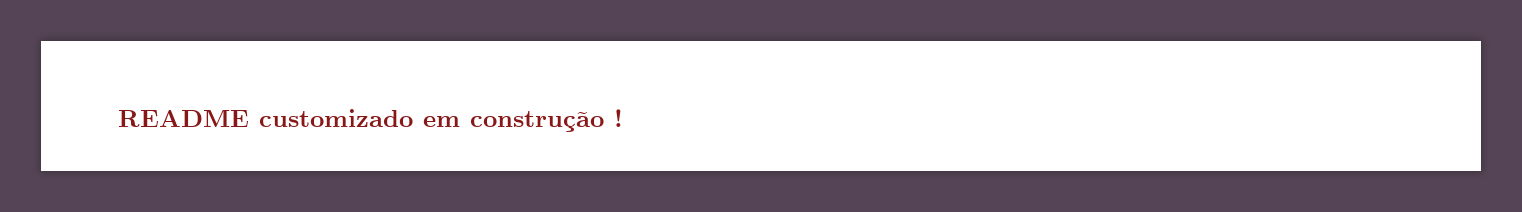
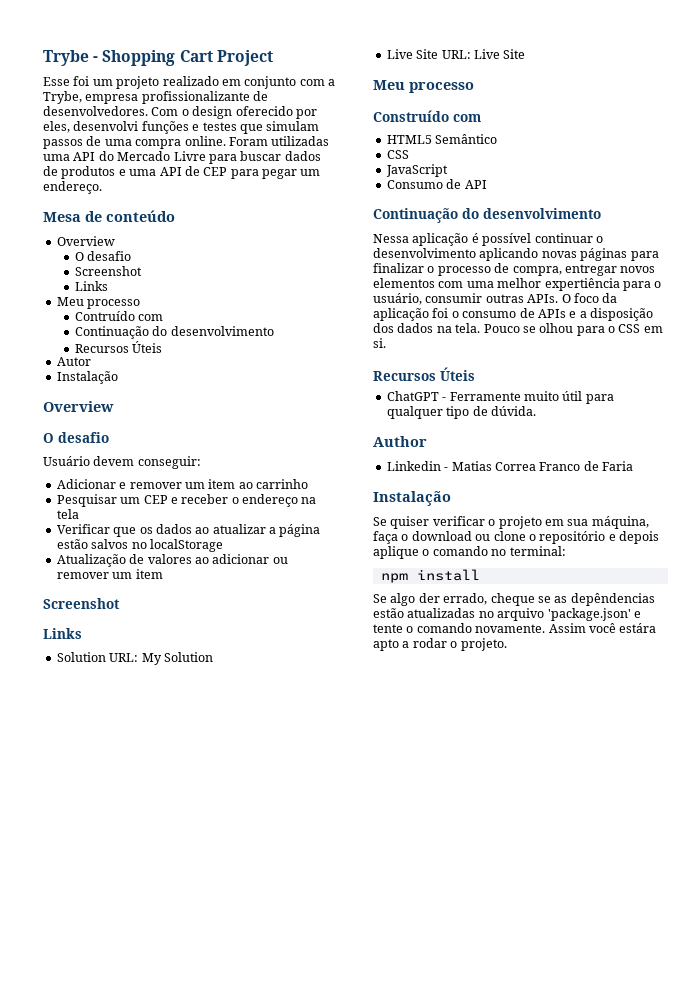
- README customizado em construção !
+ Trybe - Shopping Cart Project
+ Esse foi um projeto realizado em conjunto com a Trybe, empresa profissionalizante de desenvolvedores. Com o design oferecido por eles, desenvolvi funções e testes que simulam passos de uma compra online. Foram utilizadas uma API do Mercado Livre para buscar dados de produtos e uma API de CEP para pegar um endereço.
+ Mesa de conteúdo
+ Overview
+ O desafio
+ Screenshot
+ Links
+ Meu processo
+ Contruído com
+ Continuação do desenvolvimento
+ Recursos Úteis
+ Autor
+ Instalação
+ Overview
+ O desafio
+ Usuário devem conseguir:
+ Adicionar e remover um item ao carrinho
+ Pesquisar um CEP e receber o endereço na tela
+ Verificar que os dados ao atualizar a página estão salvos no localStorage
+ Atualização de valores ao adicionar ou remover um item
+ Screenshot
+ Links
+ Solution URL: My Solution
+ Live Site URL: Live Site
+ Meu processo
+ Construído com
+ HTML5 Semântico
+ CSS
+ JavaScript
+ Consumo de API
+ Continuação do desenvolvimento
+ Nessa aplicação é possível continuar o desenvolvimento aplicando novas páginas para finalizar o processo de compra, entregar novos elementos com uma melhor expertiência para o usuário, consumir outras APIs. O foco da aplicação foi o consumo de APIs e a disposição dos dados na tela. Pouco se olhou para o CSS em si.
+ Recursos Úteis
+ ChatGPT - Ferramente muito útil para qualquer tipo de dúvida.
+ Author
+ Linkedin - Matias Correa Franco de Faria
+ Instalação
+ Se quiser verificar o projeto em sua máquina, faça o download ou clone o repositório e depois aplique o comando no terminal:
+ npm install
+ Se algo der errado, cheque se as depêndencias estão atualizadas no arquivo 'package.json' e tente o comando novamente. Assim você estára apto a rodar o projeto.

